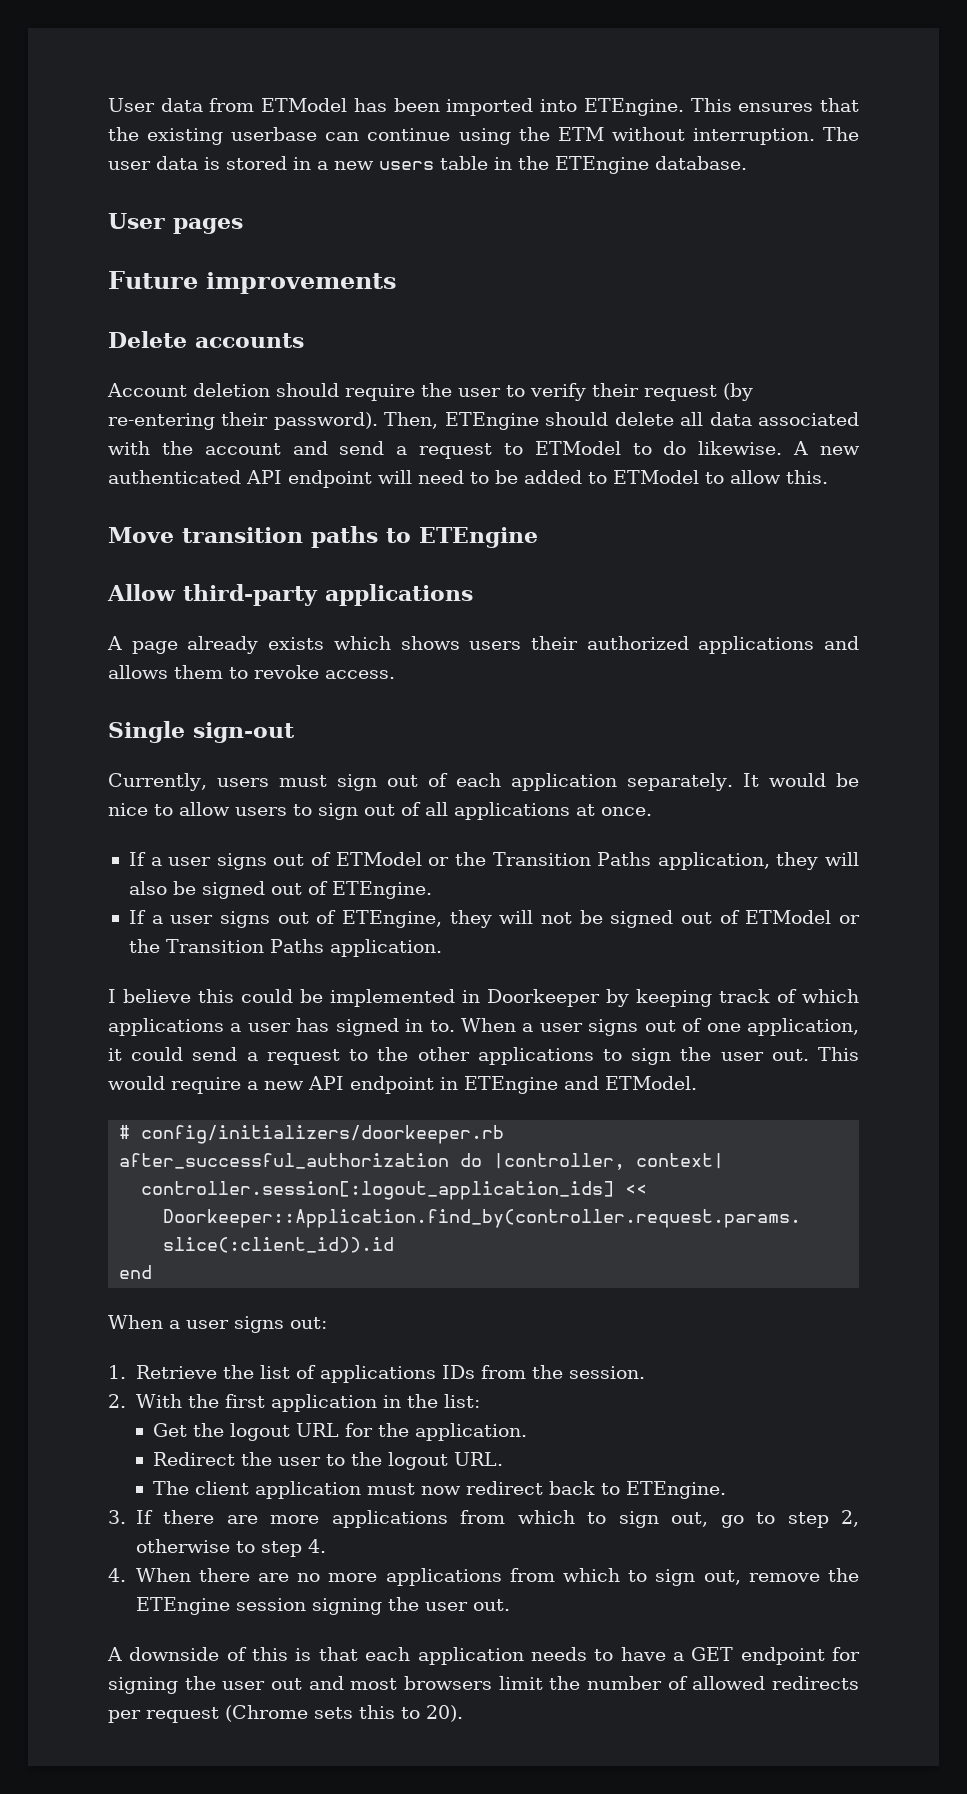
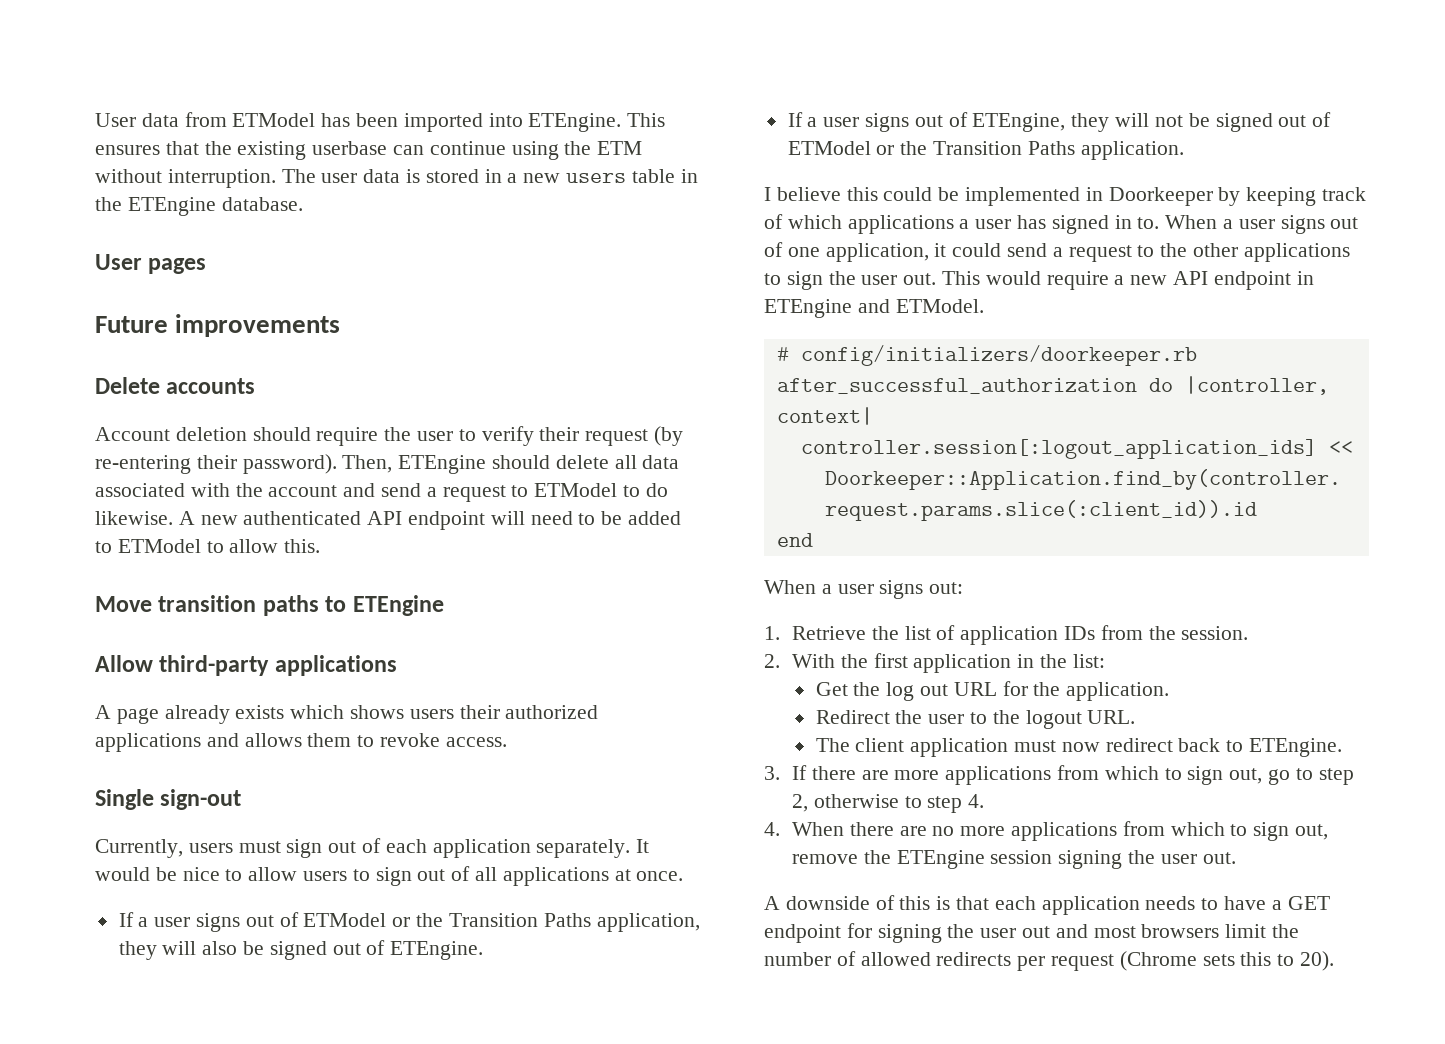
- 1. Retrieve the list of applications IDs from the session.
+ 1. Retrieve the list of application IDs from the session.
- Get the logout URL for the application.
+ Get the log out URL for the application.

